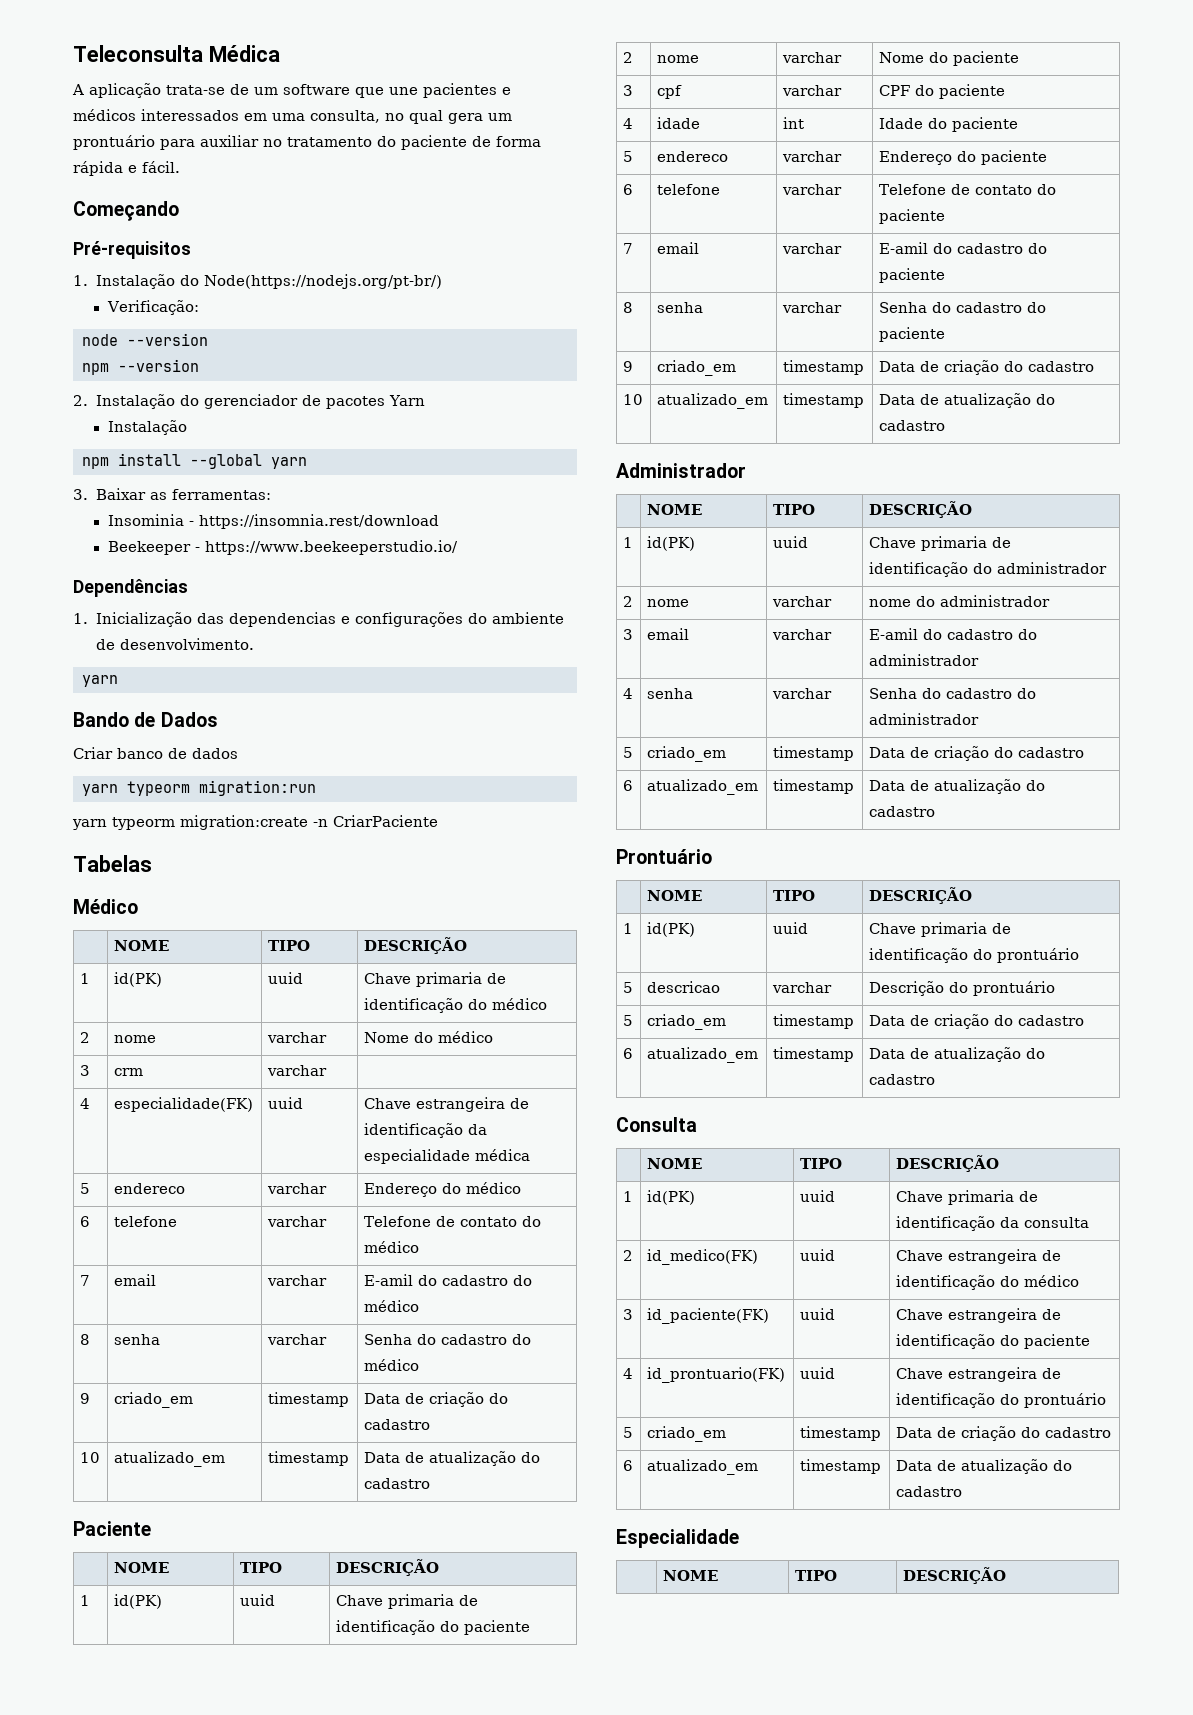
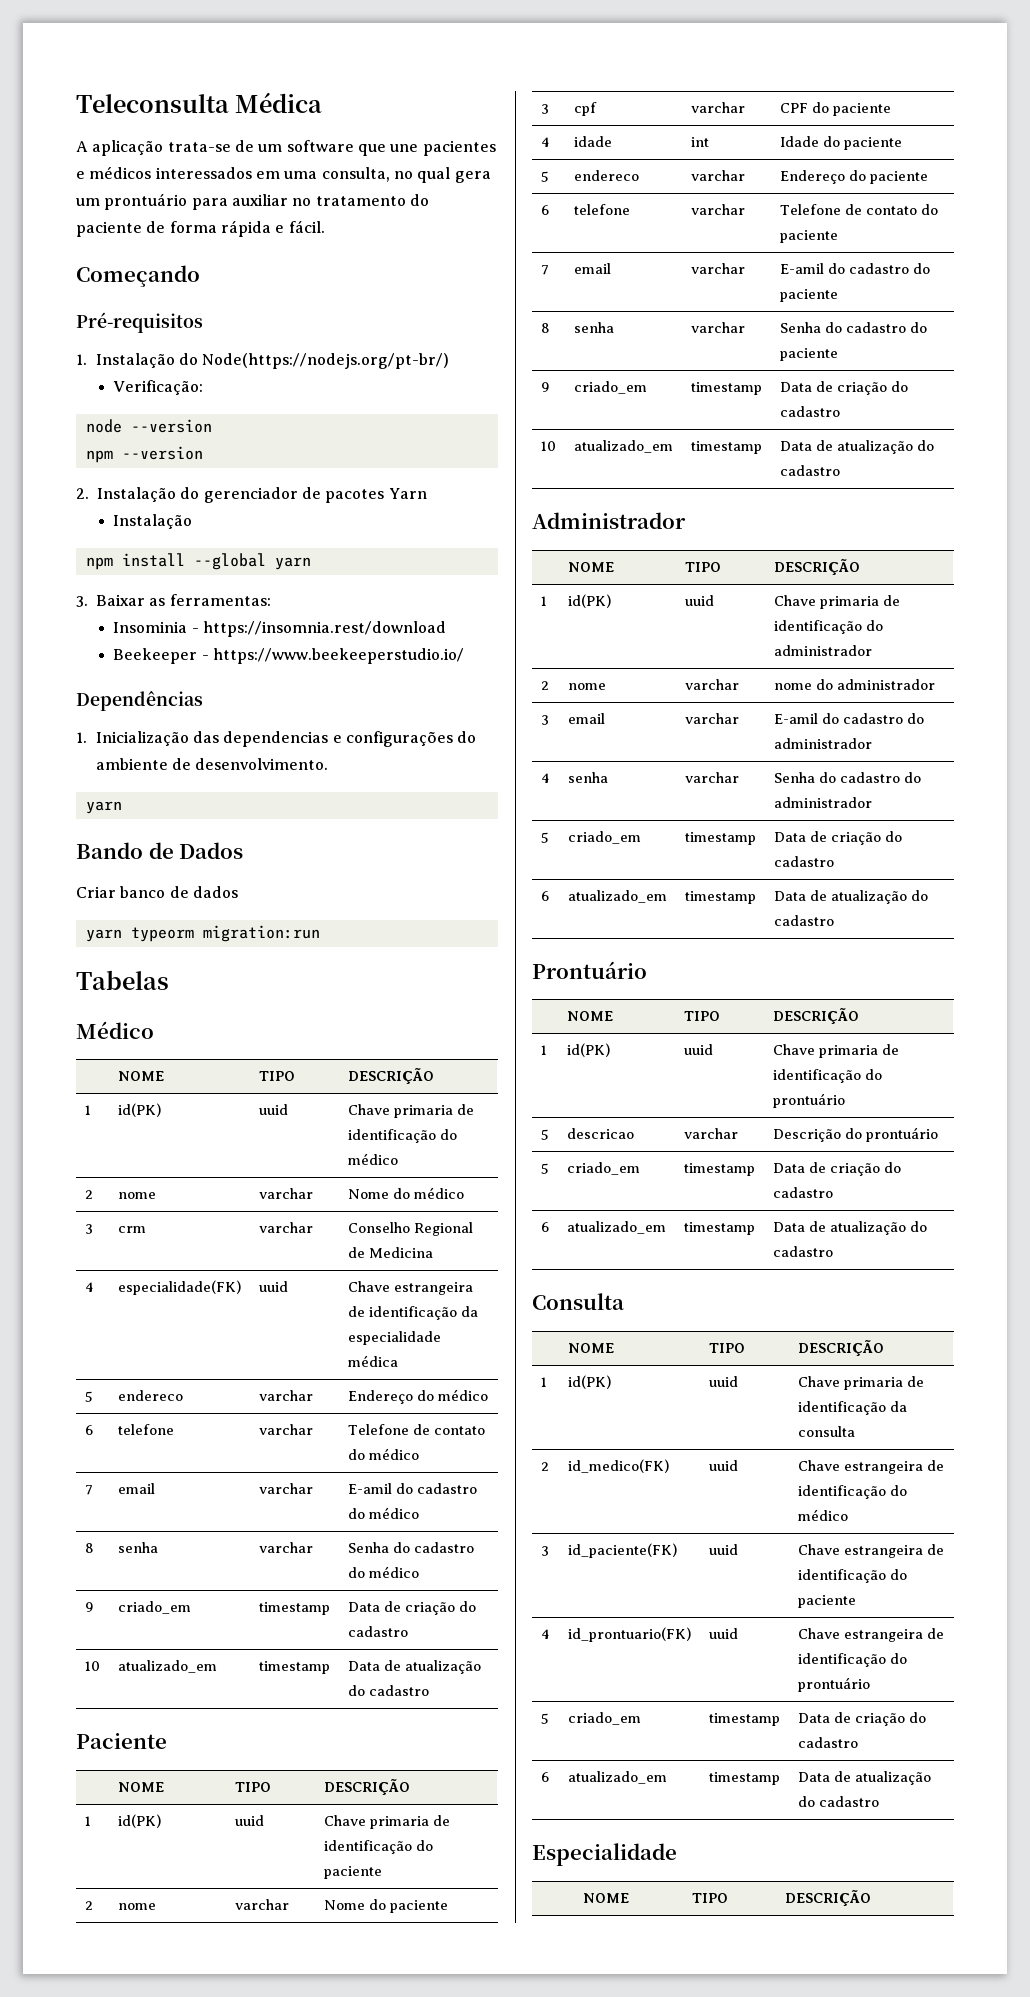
- yarn typeorm migration:create -n CriarPaciente
- 3 | crm | varchar |
+ 3 | crm | varchar | Conselho Regional de Medicina

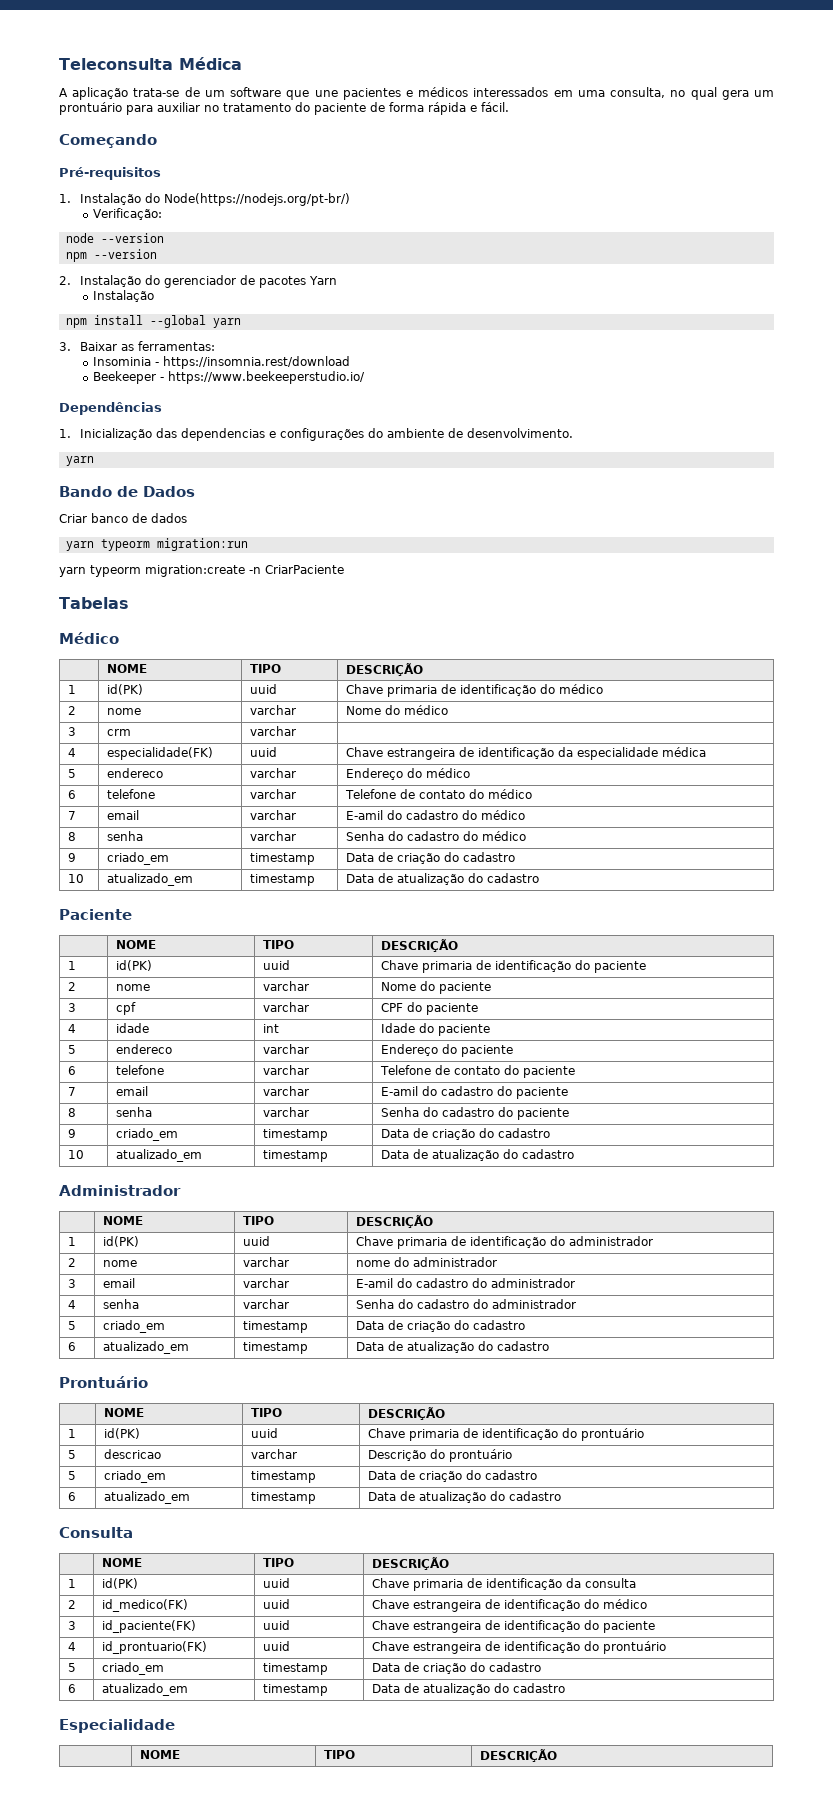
+ yarn typeorm migration:create -n CriarPaciente
- 3 | crm | varchar | Conselho Regional de Medicina
+ 3 | crm | varchar |

